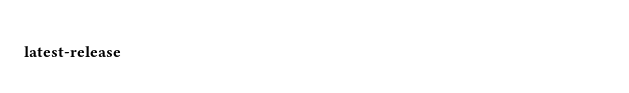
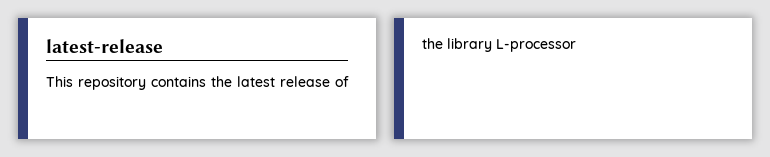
+ This repository contains the latest release of the library L-processor

